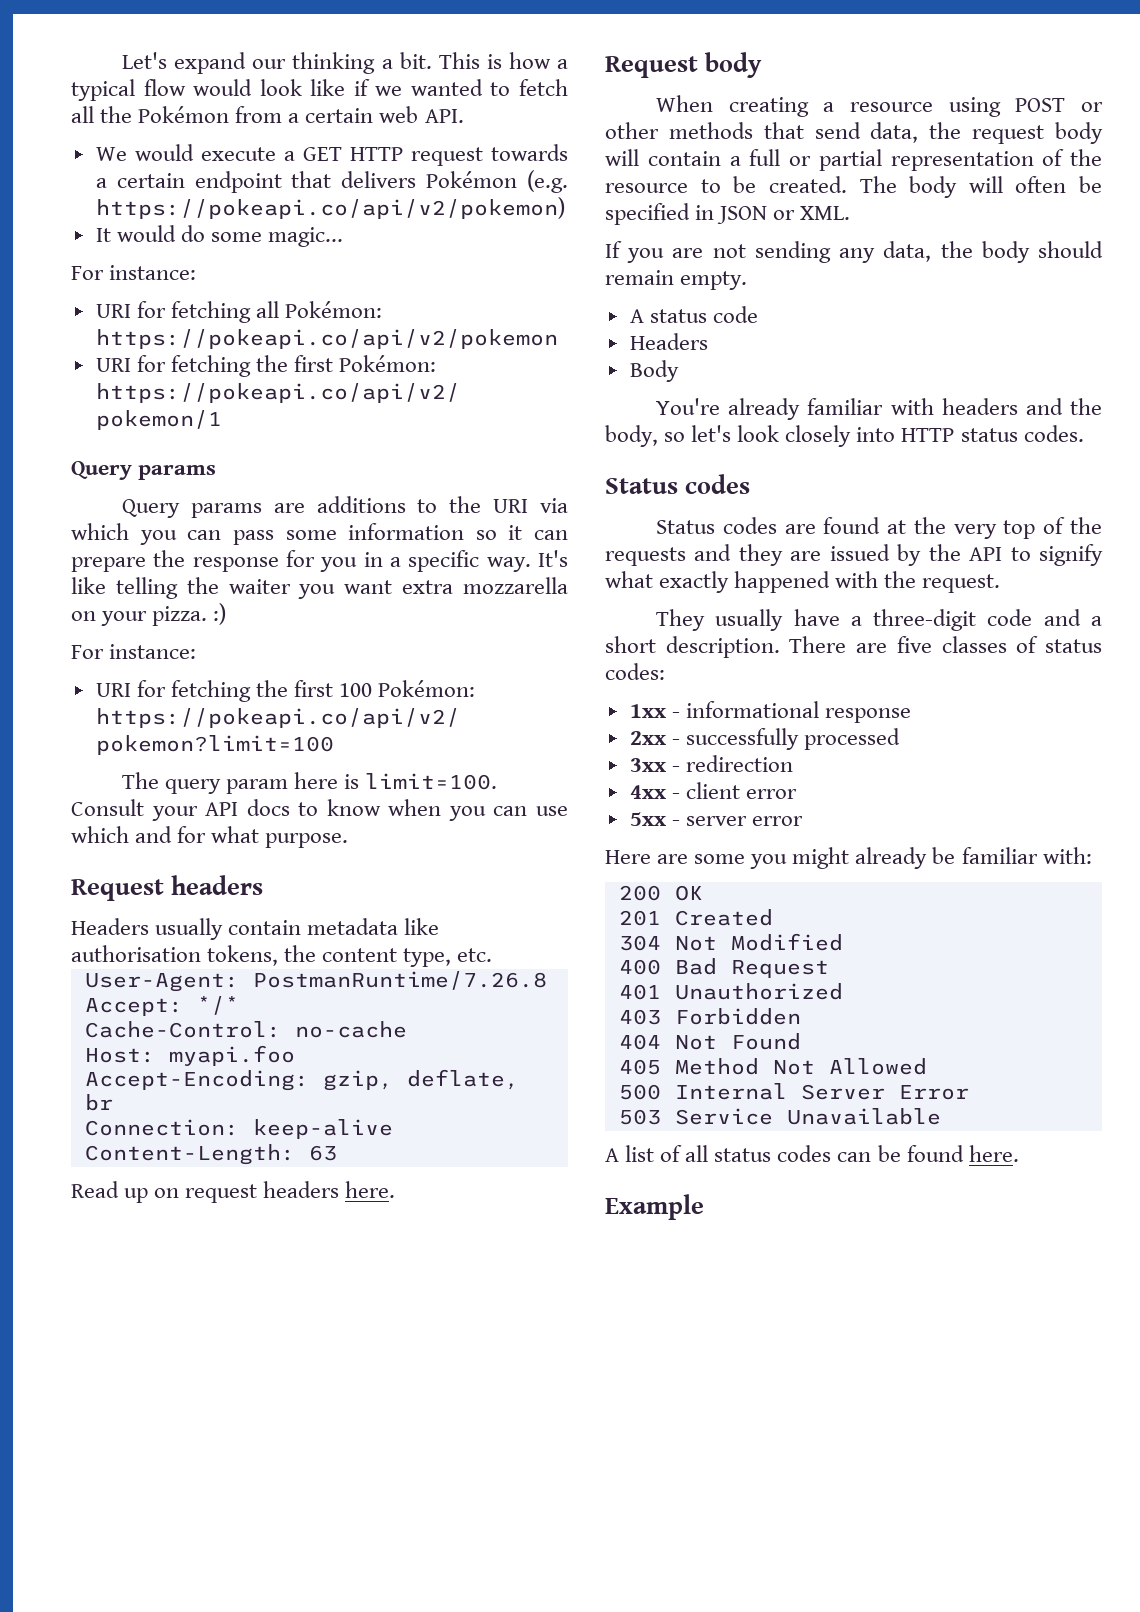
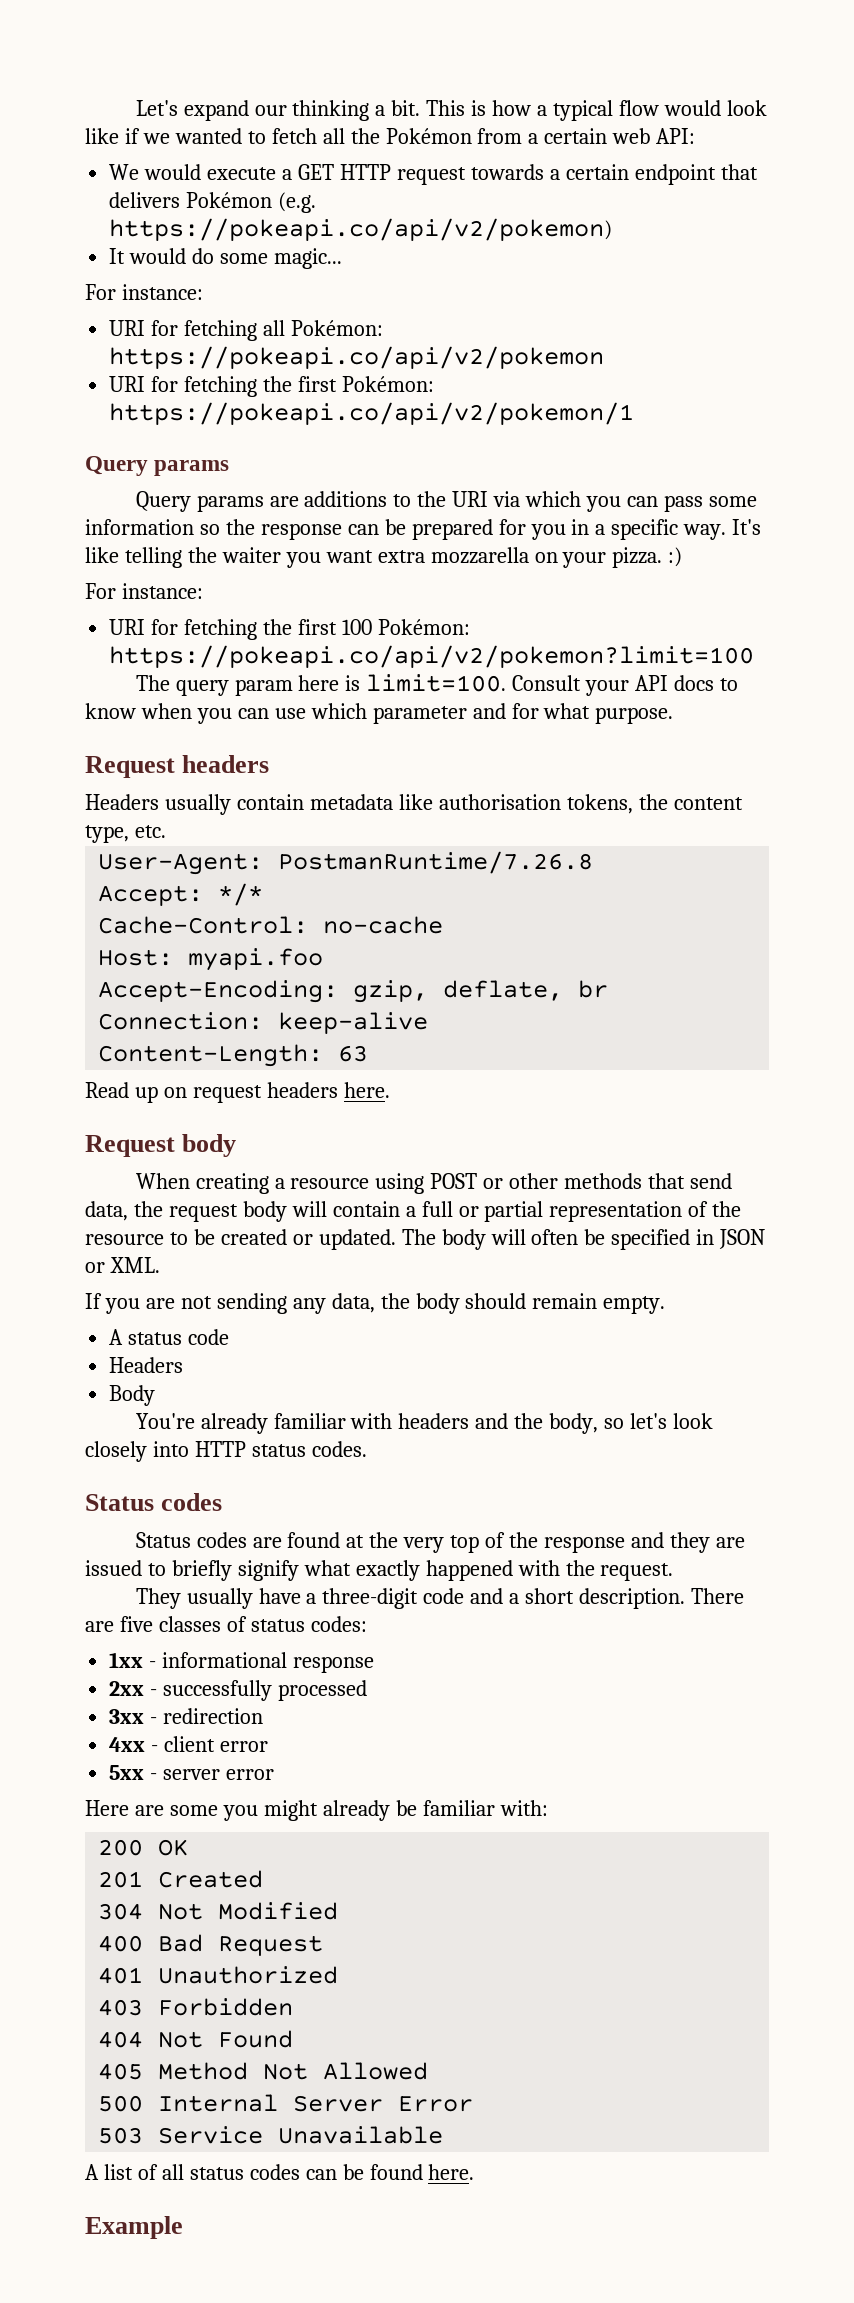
- This is how a typical flow would look like if we wanted to fetch all the Pokémon from a certain web API.
+ This is how a typical flow would look like if we wanted to fetch all the Pokémon from a certain web API:
- Query params are additions to the URI via which you can pass some information so it can prepare the response for you in a specific way.
+ Query params are additions to the URI via which you can pass some information so the response can be prepared for you in a specific way.
- Consult your API docs to know when you can use which and for what purpose.
+ Consult your API docs to know when you can use which parameter and for what purpose.
- When creating a resource using POST or other methods that send data, the request body will contain a full or partial representation of the resource to be created.
+ When creating a resource using POST or other methods that send data, the request body will contain a full or partial representation of the resource to be created or updated.
- Status codes are found at the very top of the requests and they are issued by the API to signify what exactly happened with the request.
+ Status codes are found at the very top of the response and they are issued to briefly signify what exactly happened with the request.

